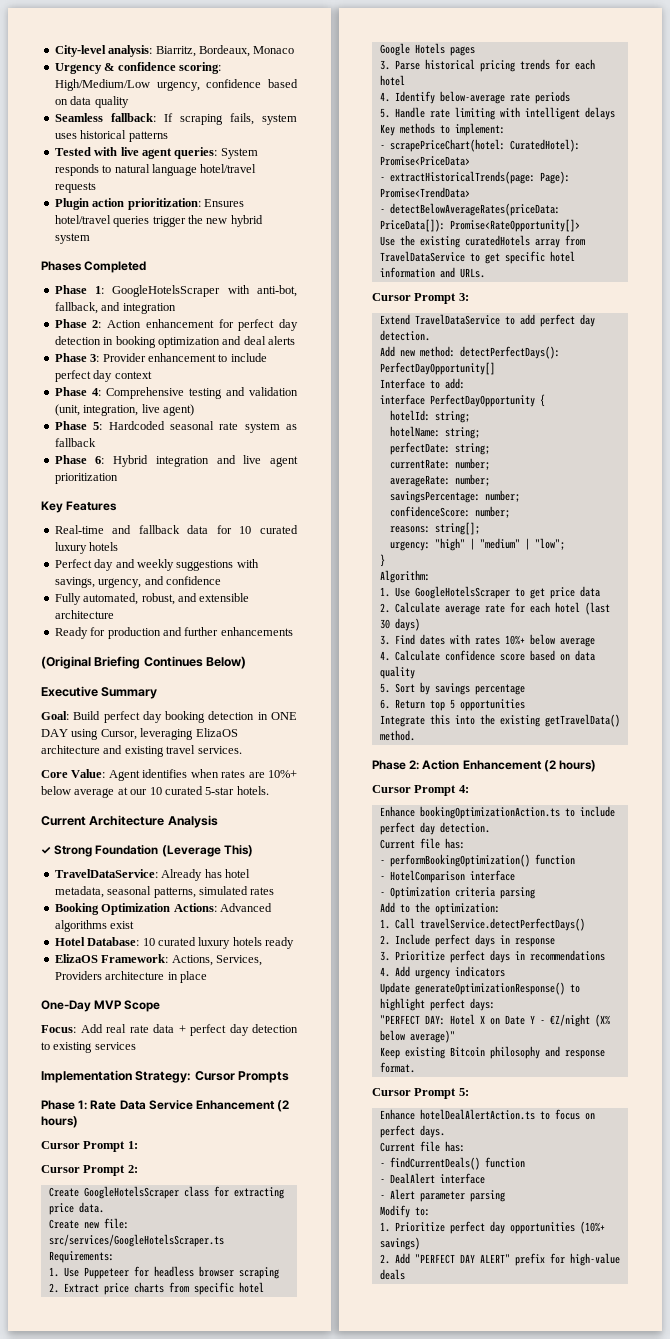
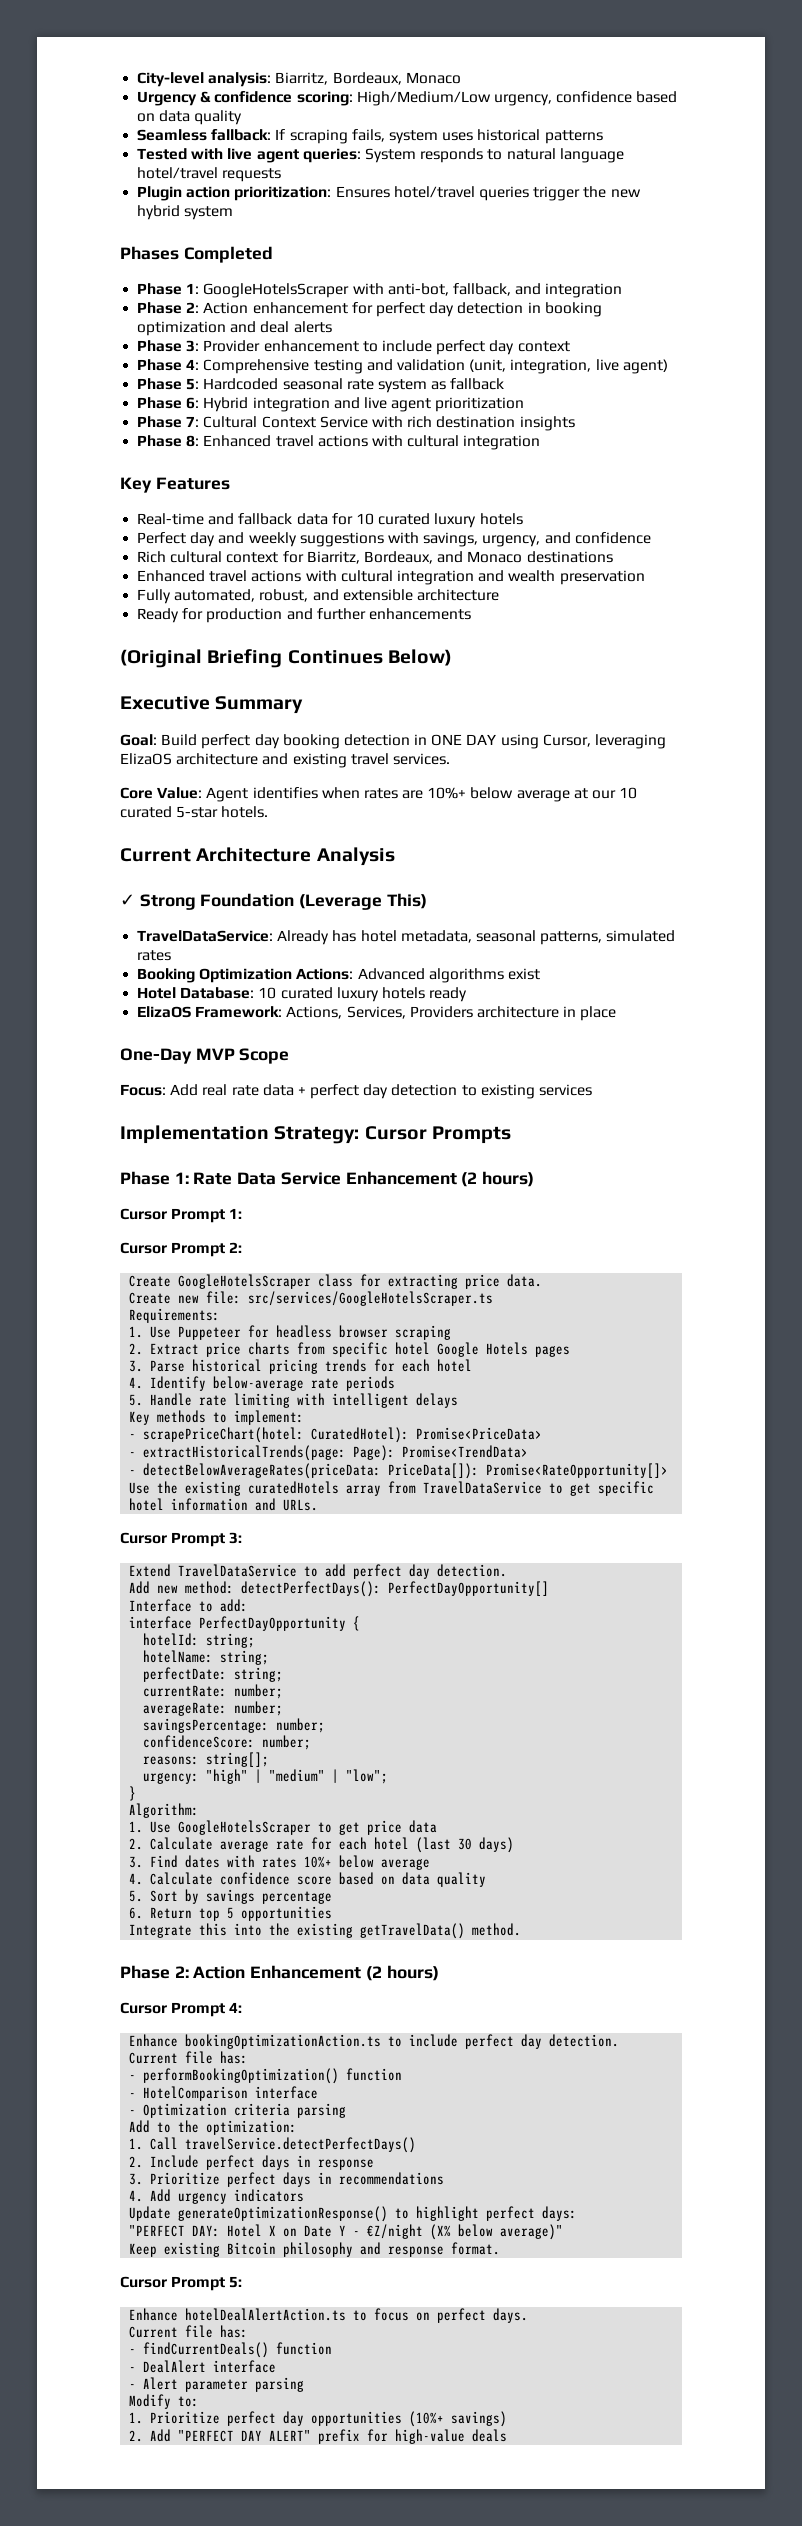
+ Phase 7: Cultural Context Service with rich destination insights
+ Phase 8: Enhanced travel actions with cultural integration
+ Rich cultural context for Biarritz, Bordeaux, and Monaco destinations
+ Enhanced travel actions with cultural integration and wealth preservation

